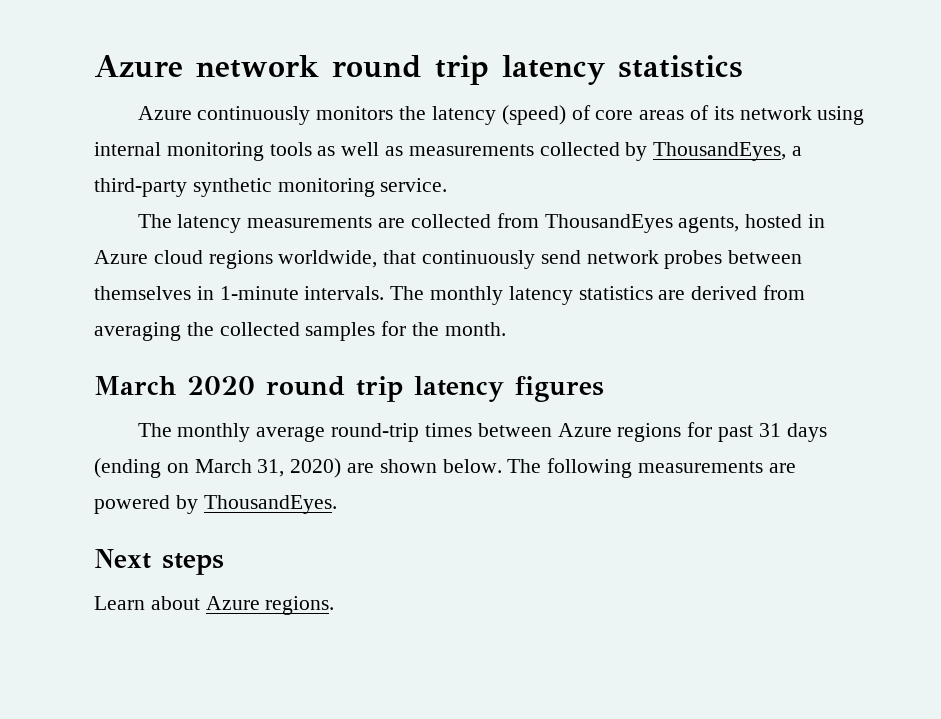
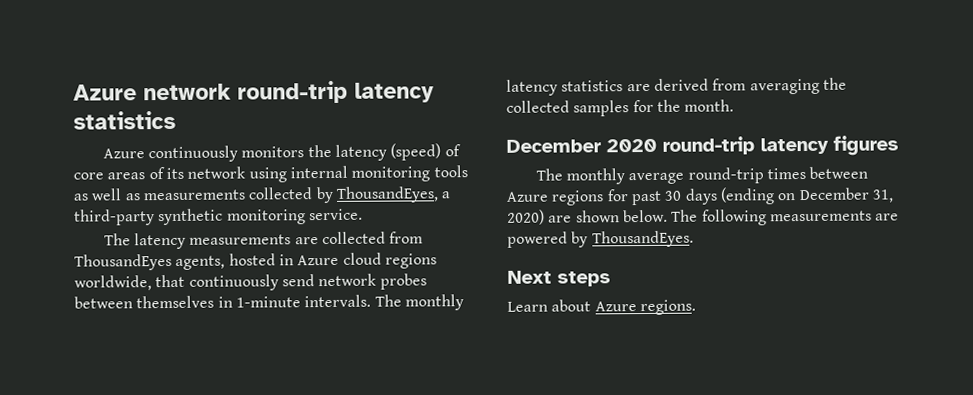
- Azure network round trip latency statistics
+ Azure network round-trip latency statistics
- March 2020 round trip latency figures
+ December 2020 round-trip latency figures
- The monthly average round-trip times between Azure regions for past 31 days (ending on March 31, 2020) are shown below.
+ The monthly average round-trip times between Azure regions for past 30 days (ending on December 31, 2020) are shown below.

